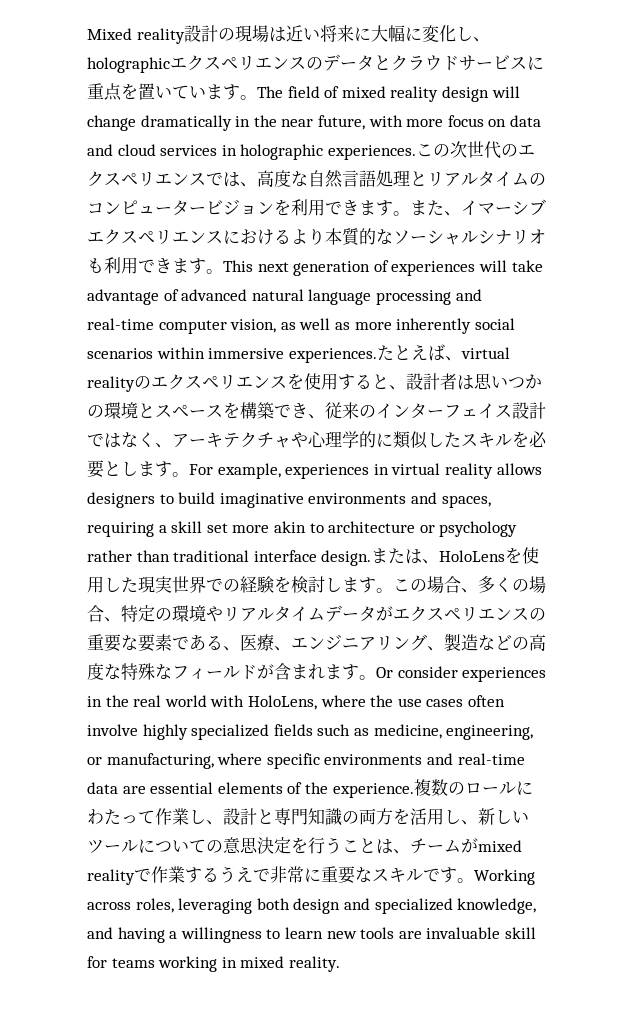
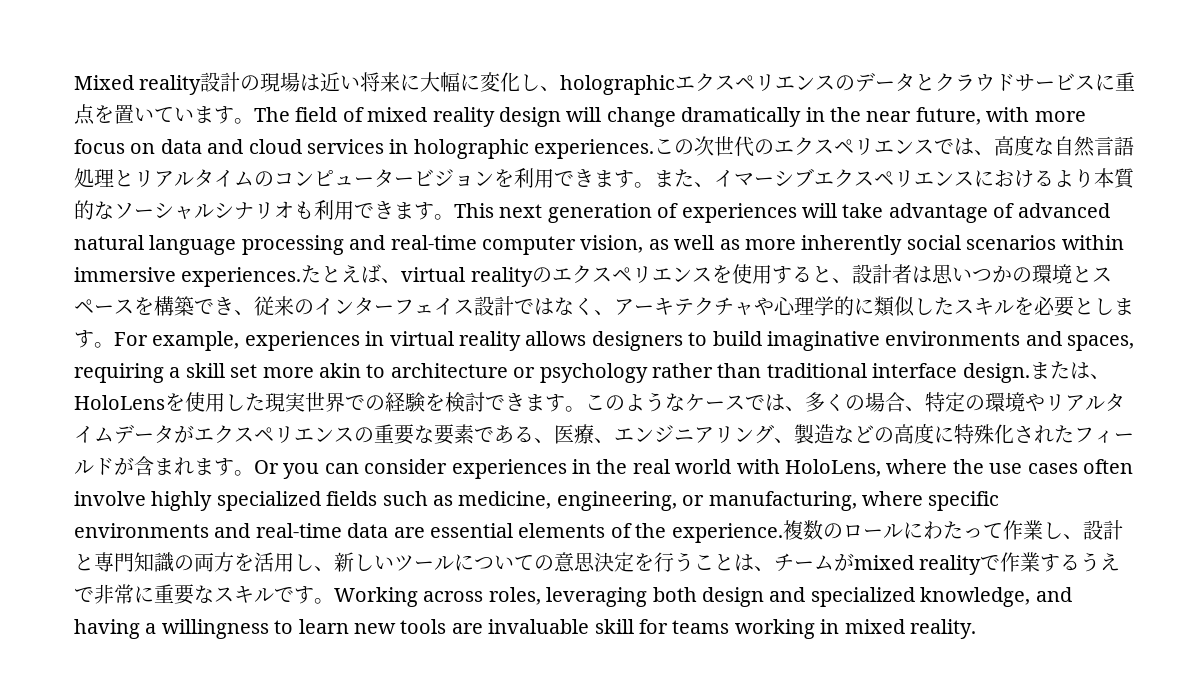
- または、HoloLensを使用した現実世界での経験を検討します。
+ または、HoloLensを使用した現実世界での経験を検討できます。
- この場合、多くの場合、特定の環境やリアルタイムデータがエクスペリエンスの重要な要素である、医療、エンジニアリング、製造などの高度な特殊なフィールドが含まれます。
+ このようなケースでは、多くの場合、特定の環境やリアルタイムデータがエクスペリエンスの重要な要素である、医療、エンジニアリング、製造などの高度に特殊化されたフィールドが含まれます。
- Or consider experiences in the real world with HoloLens, where the use cases often involve highly specialized fields such as medicine, engineering, or manufacturing, where specific environments and real-time data are essential elements of the experience.
+ Or you can consider experiences in the real world with HoloLens, where the use cases often involve highly specialized fields such as medicine, engineering, or manufacturing, where specific environments and real-time data are essential elements of the experience.

